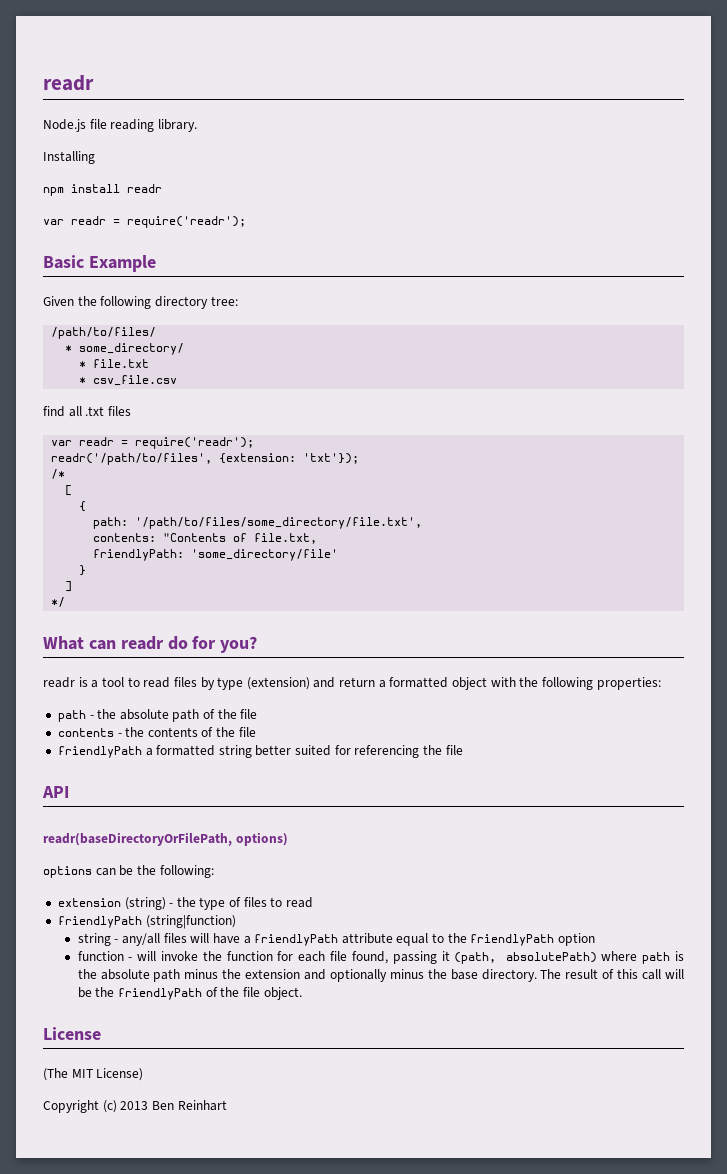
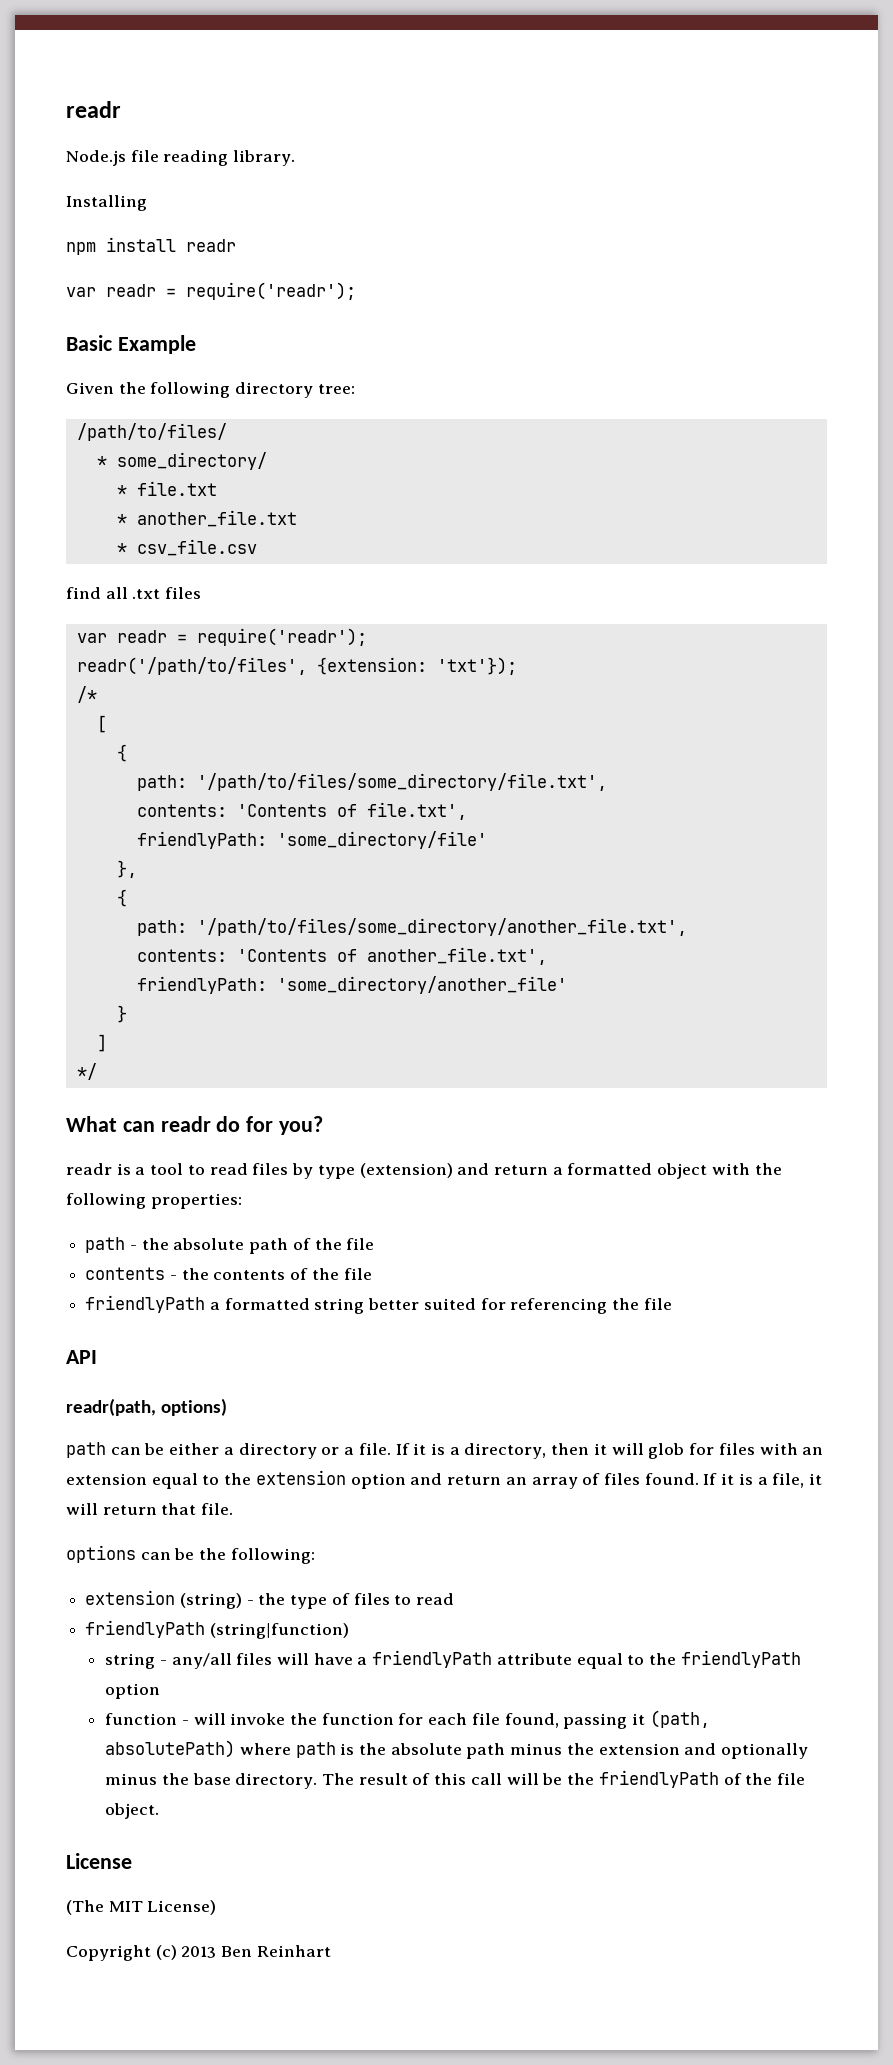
+ * another_file.txt
- contents: "Contents of file.txt,
+ contents: 'Contents of file.txt',
+ },
+ {
+ path: '/path/to/files/some_directory/another_file.txt',
+ contents: 'Contents of another_file.txt',
+ friendlyPath: 'some_directory/another_file'
- readr(baseDirectoryOrFilePath, options)
+ readr(path, options)
+ path can be either a directory or a file. If it is a directory, then it will glob for files with an extension equal to the extension option and return an array of files found. If it is a file, it will return that file.

